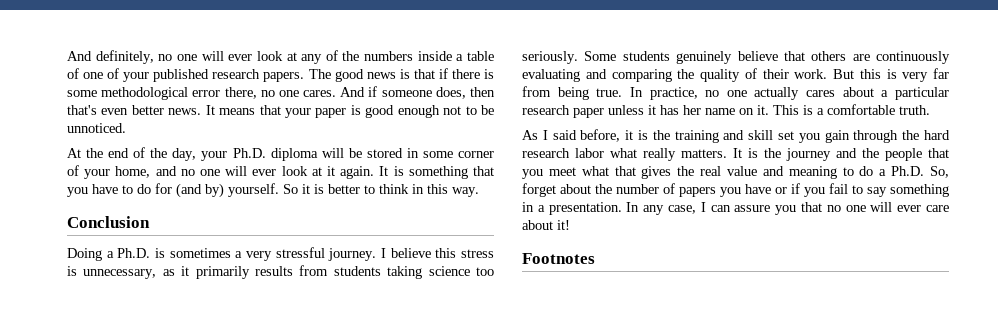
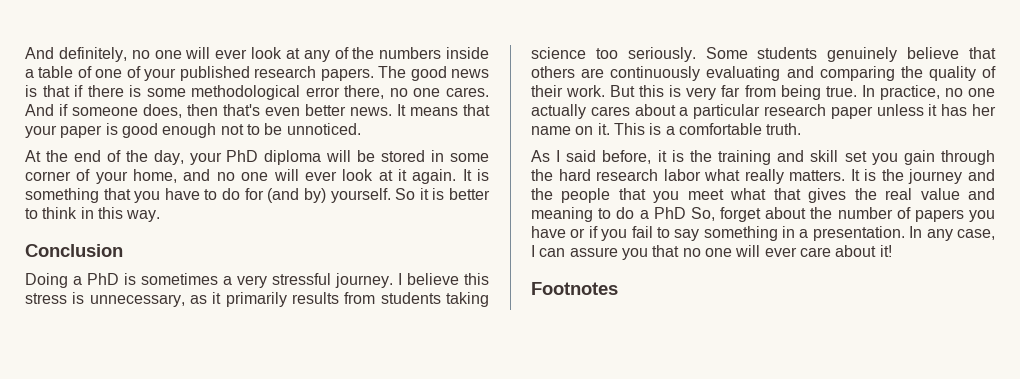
- At the end of the day, your Ph.D. diploma will be stored in some corner of your home, and no one will ever look at it again.
+ At the end of the day, your PhD diploma will be stored in some corner of your home, and no one will ever look at it again.
- Doing a Ph.D. is sometimes a very stressful journey.
+ Doing a PhD is sometimes a very stressful journey.
- It is the journey and the people that you meet what that gives the real value and meaning to do a Ph.D. So, forget about the number of papers you have or if you fail to say something in a presentation.
+ It is the journey and the people that you meet what that gives the real value and meaning to do a PhD So, forget about the number of papers you have or if you fail to say something in a presentation.

